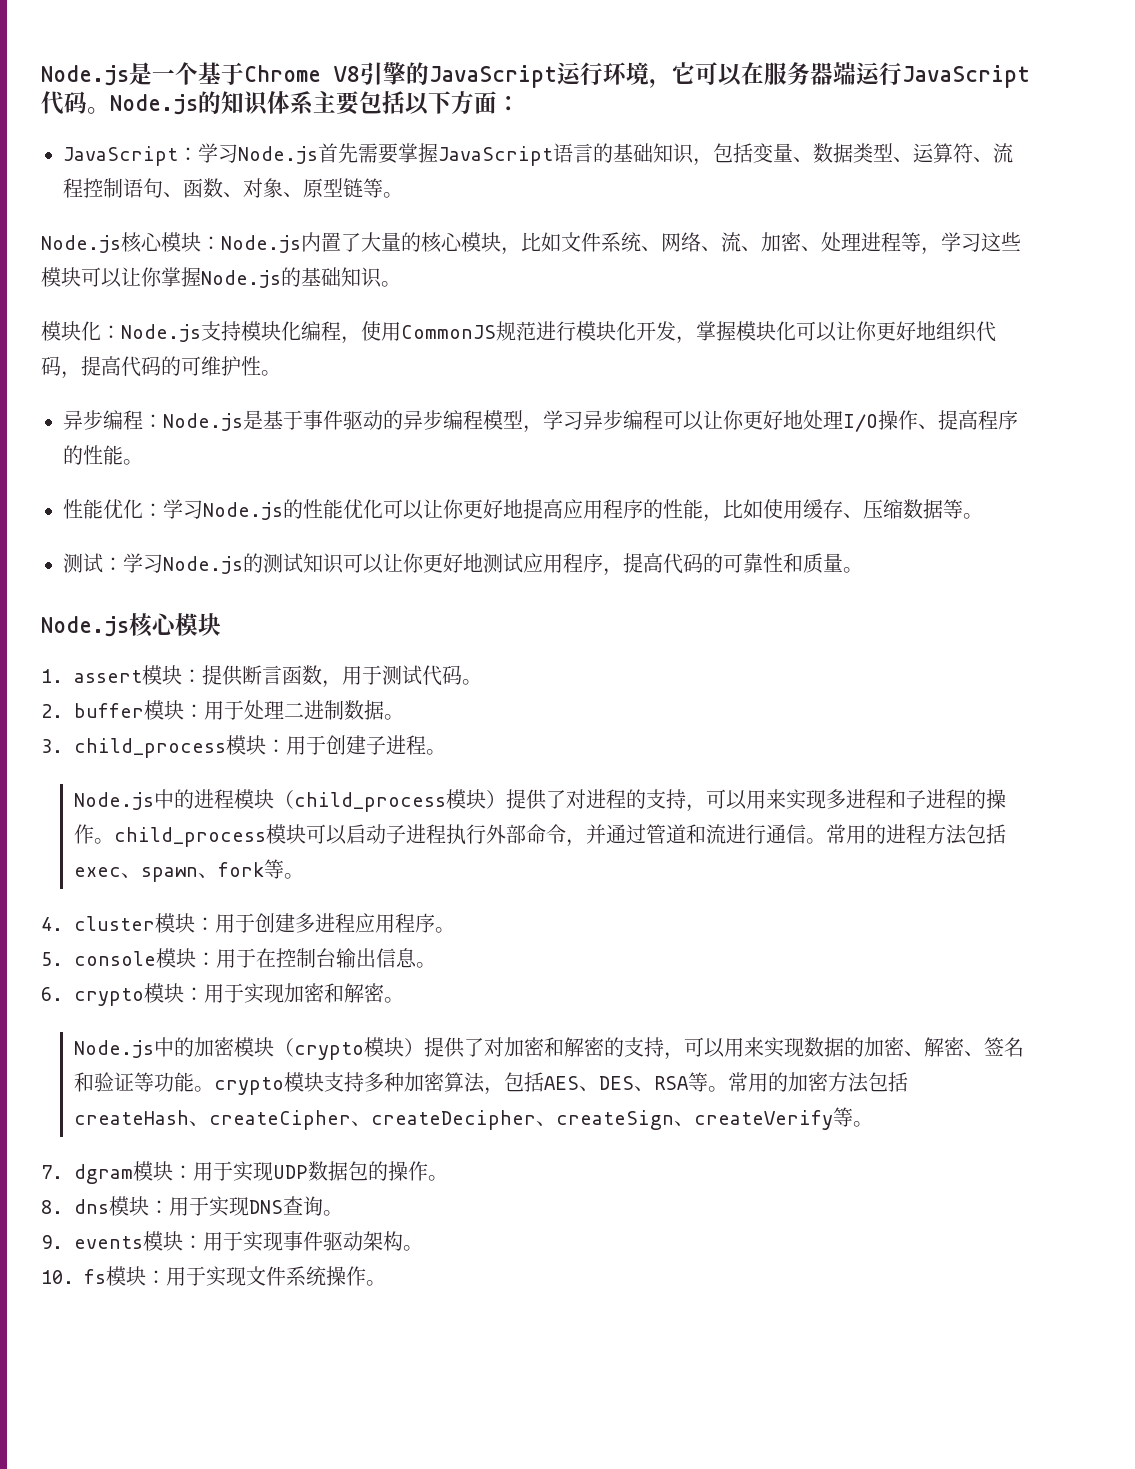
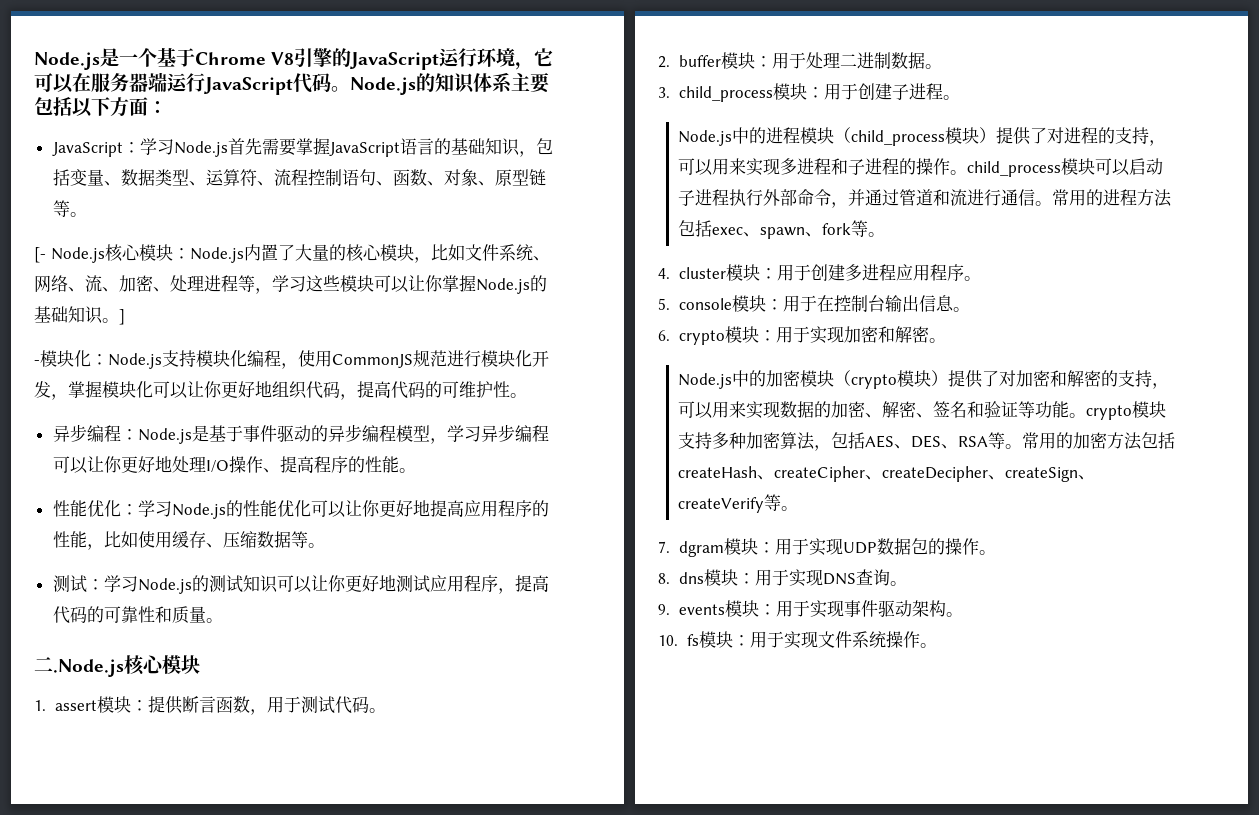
- Node.js核心模块：Node.js内置了大量的核心模块，比如文件系统、网络、流、加密、处理进程等，学习这些模块可以让你掌握Node.js的基础知识。
- 模块化：Node.js支持模块化编程，使用CommonJS规范进行模块化开发，掌握模块化可以让你更好地组织代码，提高代码的可维护性。
+ [- Node.js核心模块：Node.js内置了大量的核心模块，比如文件系统、网络、流、加密、处理进程等，学习这些模块可以让你掌握Node.js的基础知识。]
+ -模块化：Node.js支持模块化编程，使用CommonJS规范进行模块化开发，掌握模块化可以让你更好地组织代码，提高代码的可维护性。
  测试：学习Node.js的测试知识可以让你更好地测试应用程序，提高代码的可靠性和质量。
- Node.js核心模块
+ 二.Node.js核心模块

